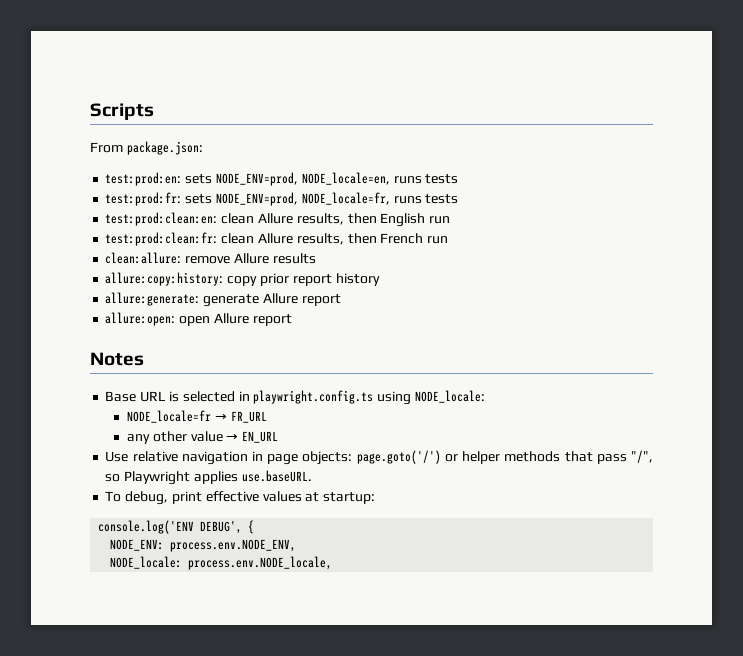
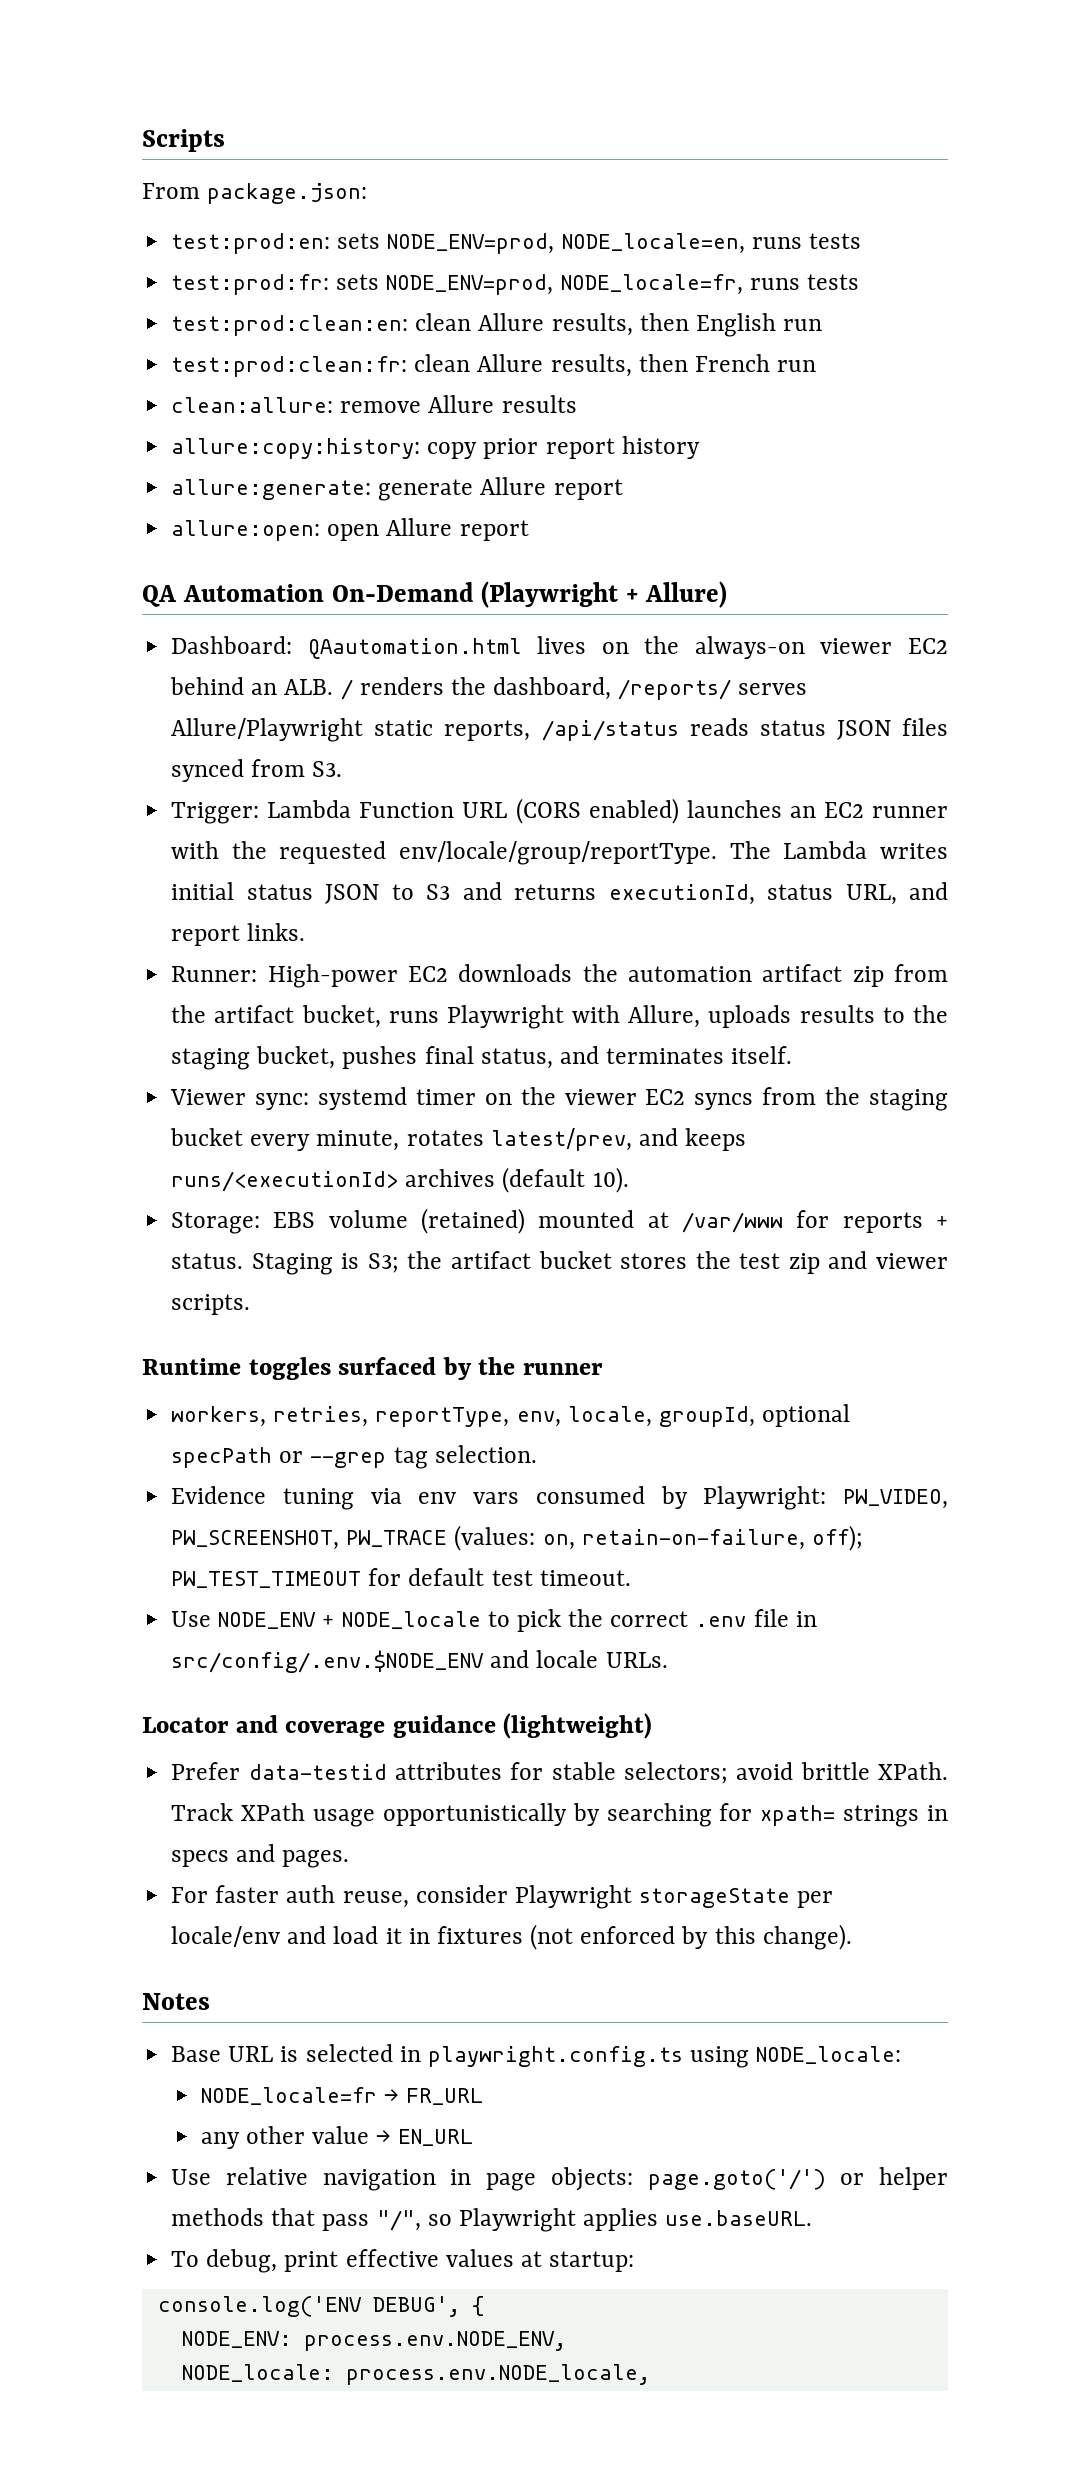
+ QA Automation On-Demand (Playwright + Allure)
+ Dashboard: QAautomation.html lives on the always-on viewer EC2 behind an ALB. / renders the dashboard, /reports/ serves Allure/Playwright static reports, /api/status reads status JSON files synced from S3.
+ Trigger: Lambda Function URL (CORS enabled) launches an EC2 runner with the requested env/locale/group/reportType. The Lambda writes initial status JSON to S3 and returns executionId, status URL, and report links.
+ Runner: High-power EC2 downloads the automation artifact zip from the artifact bucket, runs Playwright with Allure, uploads results to the staging bucket, pushes final status, and terminates itself.
+ Viewer sync: systemd timer on the viewer EC2 syncs from the staging bucket every minute, rotates latest/prev, and keeps runs/<executionId> archives (default 10).
+ Storage: EBS volume (retained) mounted at /var/www for reports + status. Staging is S3; the artifact bucket stores the test zip and viewer scripts.
+ Runtime toggles surfaced by the runner
+ workers, retries, reportType, env, locale, groupId, optional specPath or --grep tag selection.
+ Evidence tuning via env vars consumed by Playwright: PW_VIDEO, PW_SCREENSHOT, PW_TRACE (values: on, retain-on-failure, off); PW_TEST_TIMEOUT for default test timeout.
+ Use NODE_ENV + NODE_locale to pick the correct .env file in src/config/.env.$NODE_ENV and locale URLs.
+ Locator and coverage guidance (lightweight)
+ Prefer data-testid attributes for stable selectors; avoid brittle XPath. Track XPath usage opportunistically by searching for xpath= strings in specs and pages.
+ For faster auth reuse, consider Playwright storageState per locale/env and load it in fixtures (not enforced by this change).

